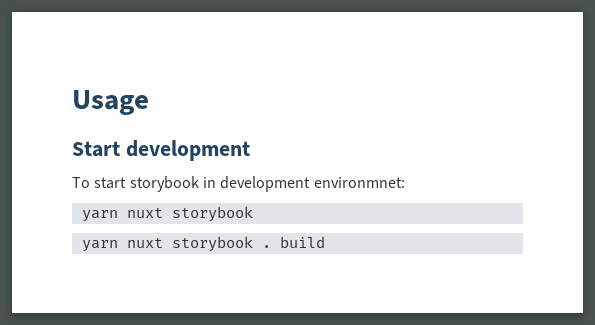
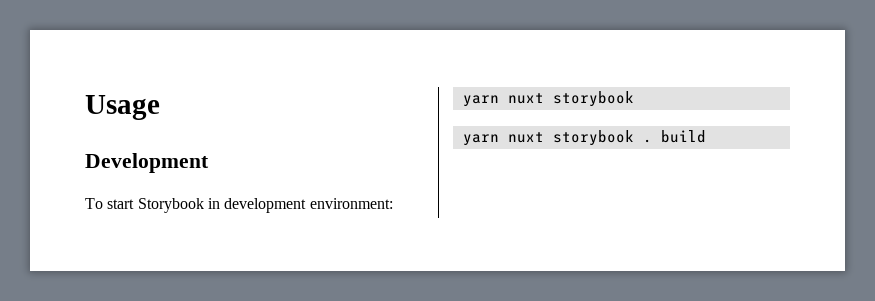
- Start development
+ Development
- To start storybook in development environmnet:
+ To start Storybook in development environment:

